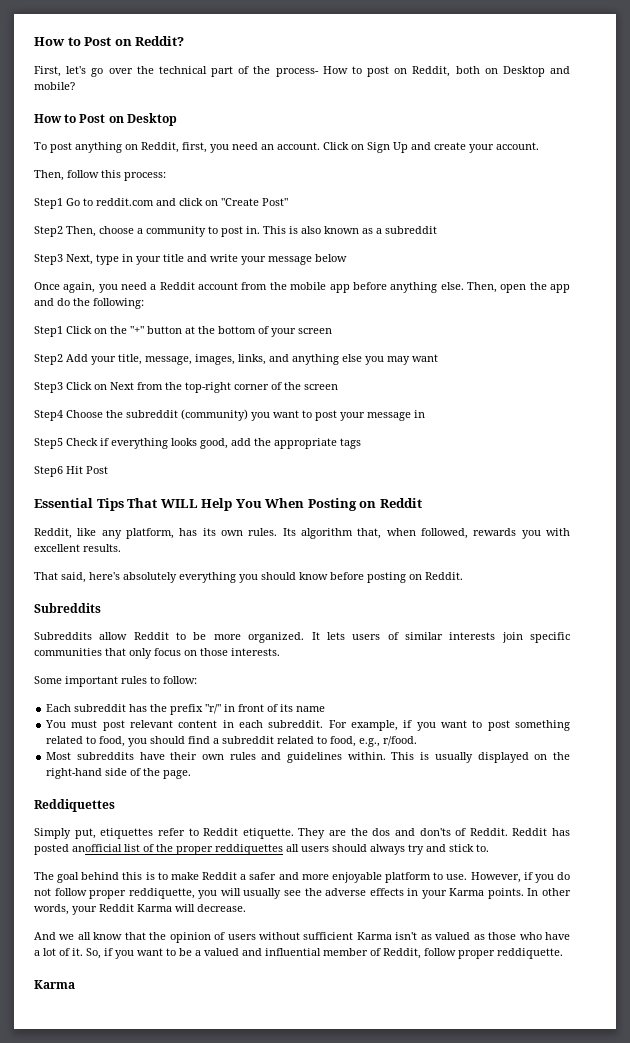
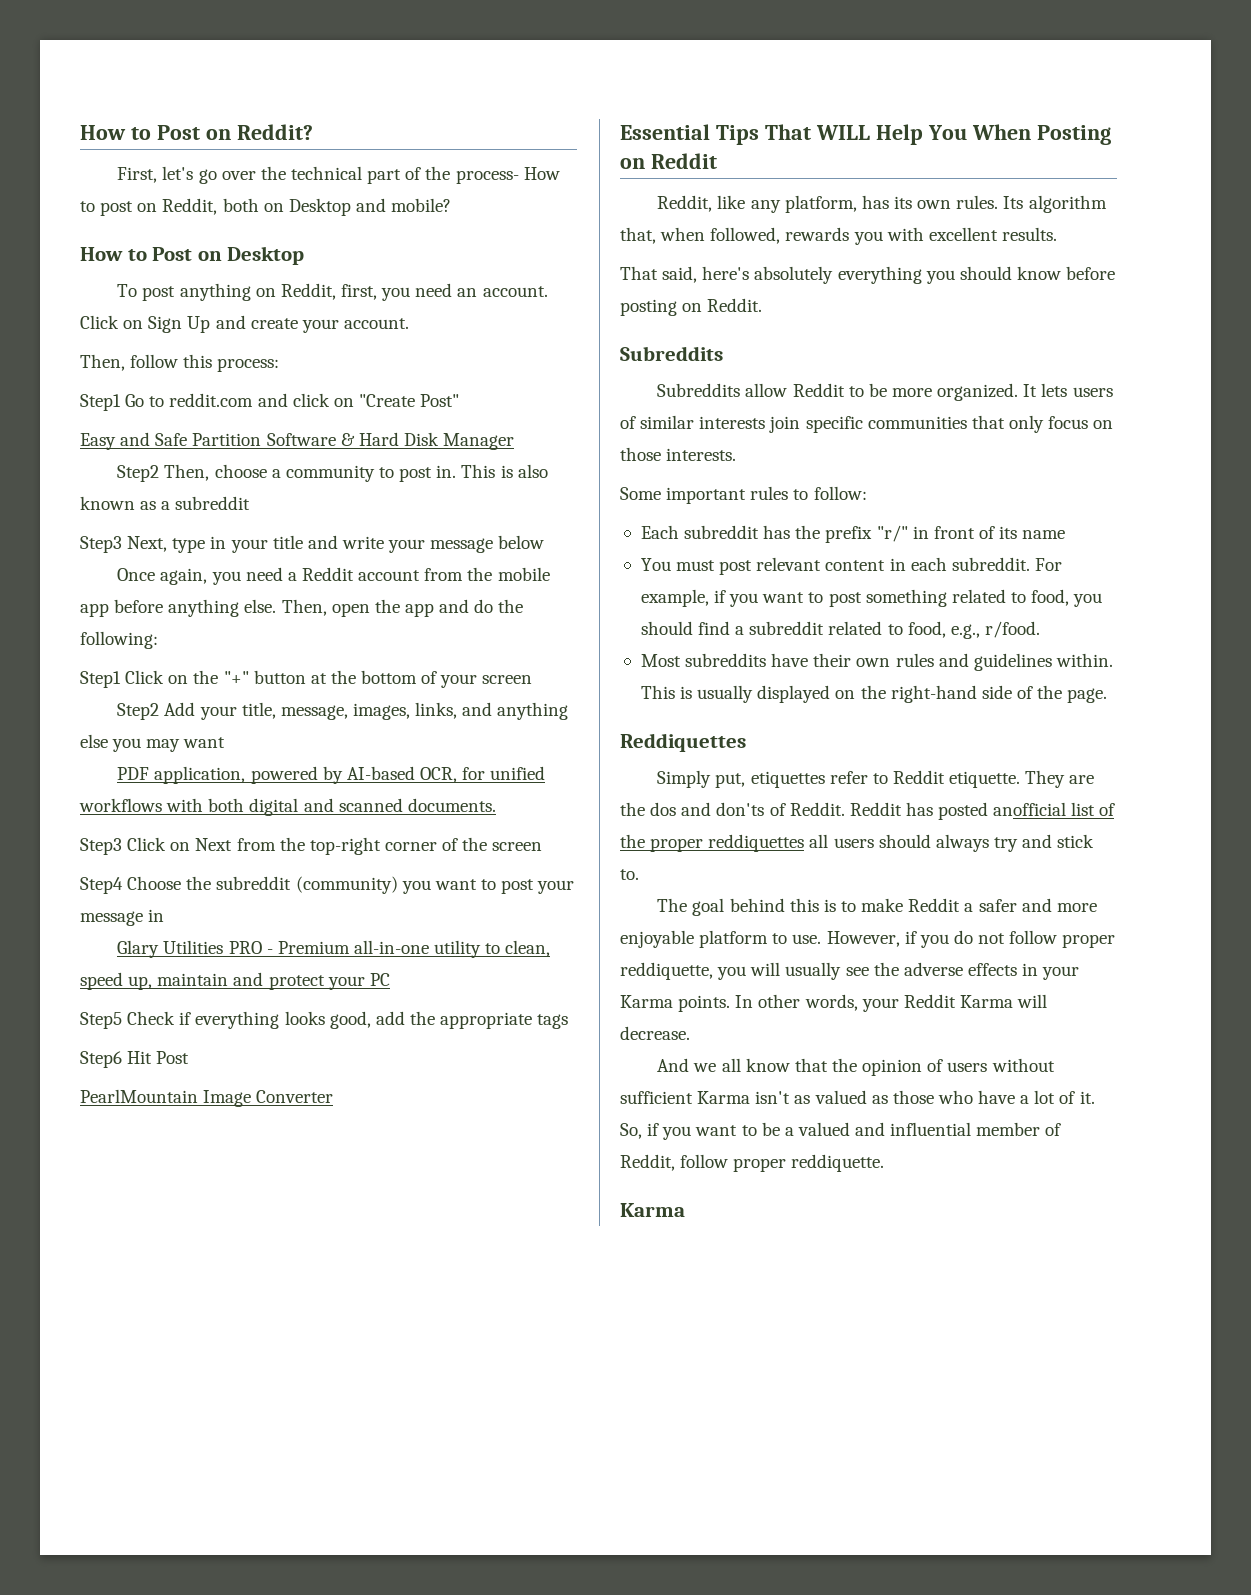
+ Easy and Safe Partition Software & Hard Disk Manager
+ PDF application, powered by AI-based OCR, for unified workflows with both digital and scanned documents.
+ Glary Utilities PRO - Premium all-in-one utility to clean, speed up, maintain and protect your PC
+ PearlMountain Image Converter

